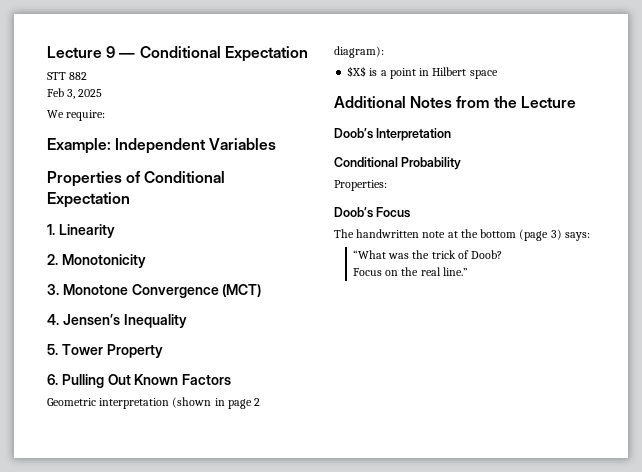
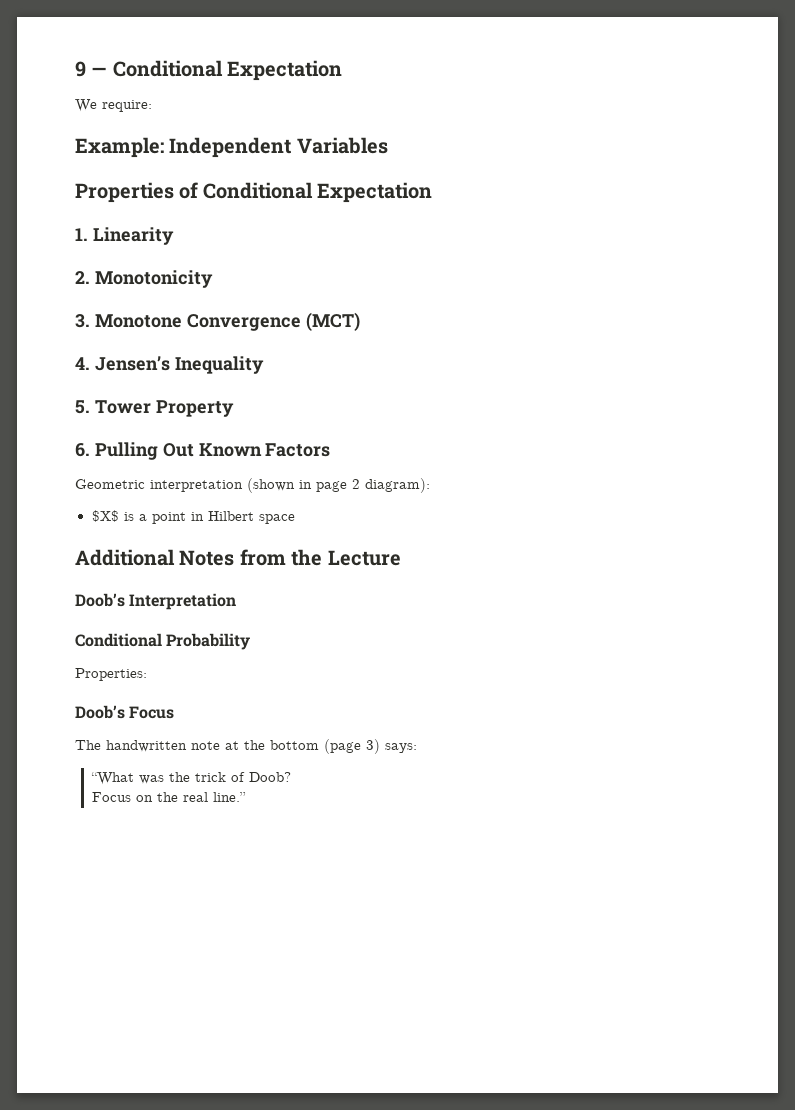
- Lecture 9 — Conditional Expectation
+ 9 — Conditional Expectation
- STT 882
- Feb 3, 2025

